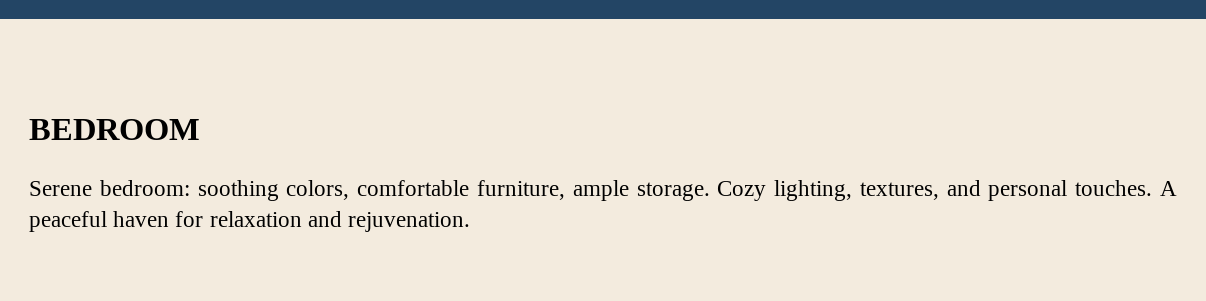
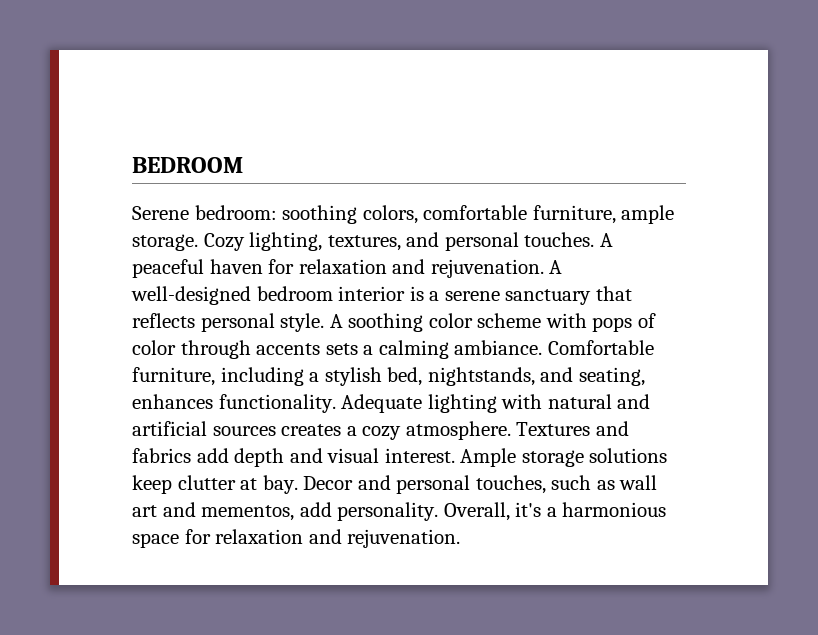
+ A well-designed bedroom interior is a serene sanctuary that reflects personal style. A soothing color scheme with pops of color through accents sets a calming ambiance. Comfortable furniture, including a stylish bed, nightstands, and seating, enhances functionality. Adequate lighting with natural and artificial sources creates a cozy atmosphere. Textures and fabrics add depth and visual interest. Ample storage solutions keep clutter at bay. Decor and personal touches, such as wall art and mementos, add personality. Overall, it's a harmonious space for relaxation and rejuvenation.

